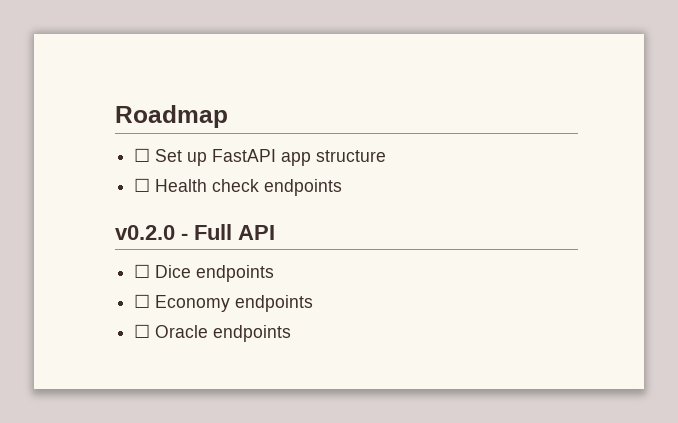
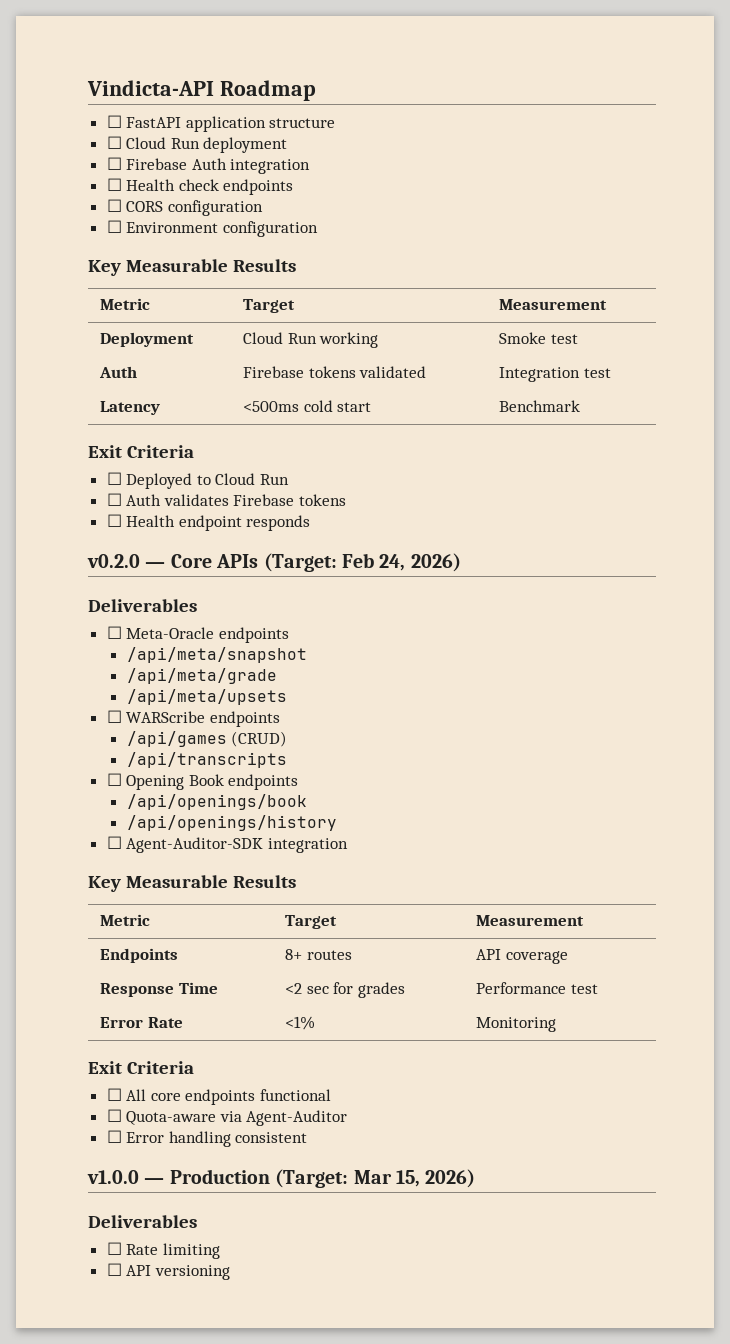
- Roadmap
+ Vindicta-API Roadmap
- ☐ Set up FastAPI app structure
+ ☐ FastAPI application structure
+ ☐ Cloud Run deployment
+ ☐ Firebase Auth integration
  ☐ Health check endpoints
- v0.2.0 - Full API
- ☐ Dice endpoints
- ☐ Economy endpoints
- ☐ Oracle endpoints
+ ☐ CORS configuration
+ ☐ Environment configuration
+ Key Measurable Results
+ Metric | Target | Measurement
+ Deployment | Cloud Run working | Smoke test
+ Auth | Firebase tokens validated | Integration test
+ Latency | <500ms cold start | Benchmark
+ Exit Criteria
+ ☐ Deployed to Cloud Run
+ ☐ Auth validates Firebase tokens
+ ☐ Health endpoint responds
+ v0.2.0 — Core APIs (Target: Feb 24, 2026)
+ Deliverables
+ ☐ Meta-Oracle endpoints
+ /api/meta/snapshot
+ /api/meta/grade
+ /api/meta/upsets
+ ☐ WARScribe endpoints
+ /api/games (CRUD)
+ /api/transcripts
+ ☐ Opening Book endpoints
+ /api/openings/book
+ /api/openings/history
+ ☐ Agent-Auditor-SDK integration
+ Key Measurable Results
+ Metric | Target | Measurement
+ Endpoints | 8+ routes | API coverage
+ Response Time | <2 sec for grades | Performance test
+ Error Rate | <1% | Monitoring
+ Exit Criteria
+ ☐ All core endpoints functional
+ ☐ Quota-aware via Agent-Auditor
+ ☐ Error handling consistent
+ v1.0.0 — Production (Target: Mar 15, 2026)
+ Deliverables
+ ☐ Rate limiting
+ ☐ API versioning

